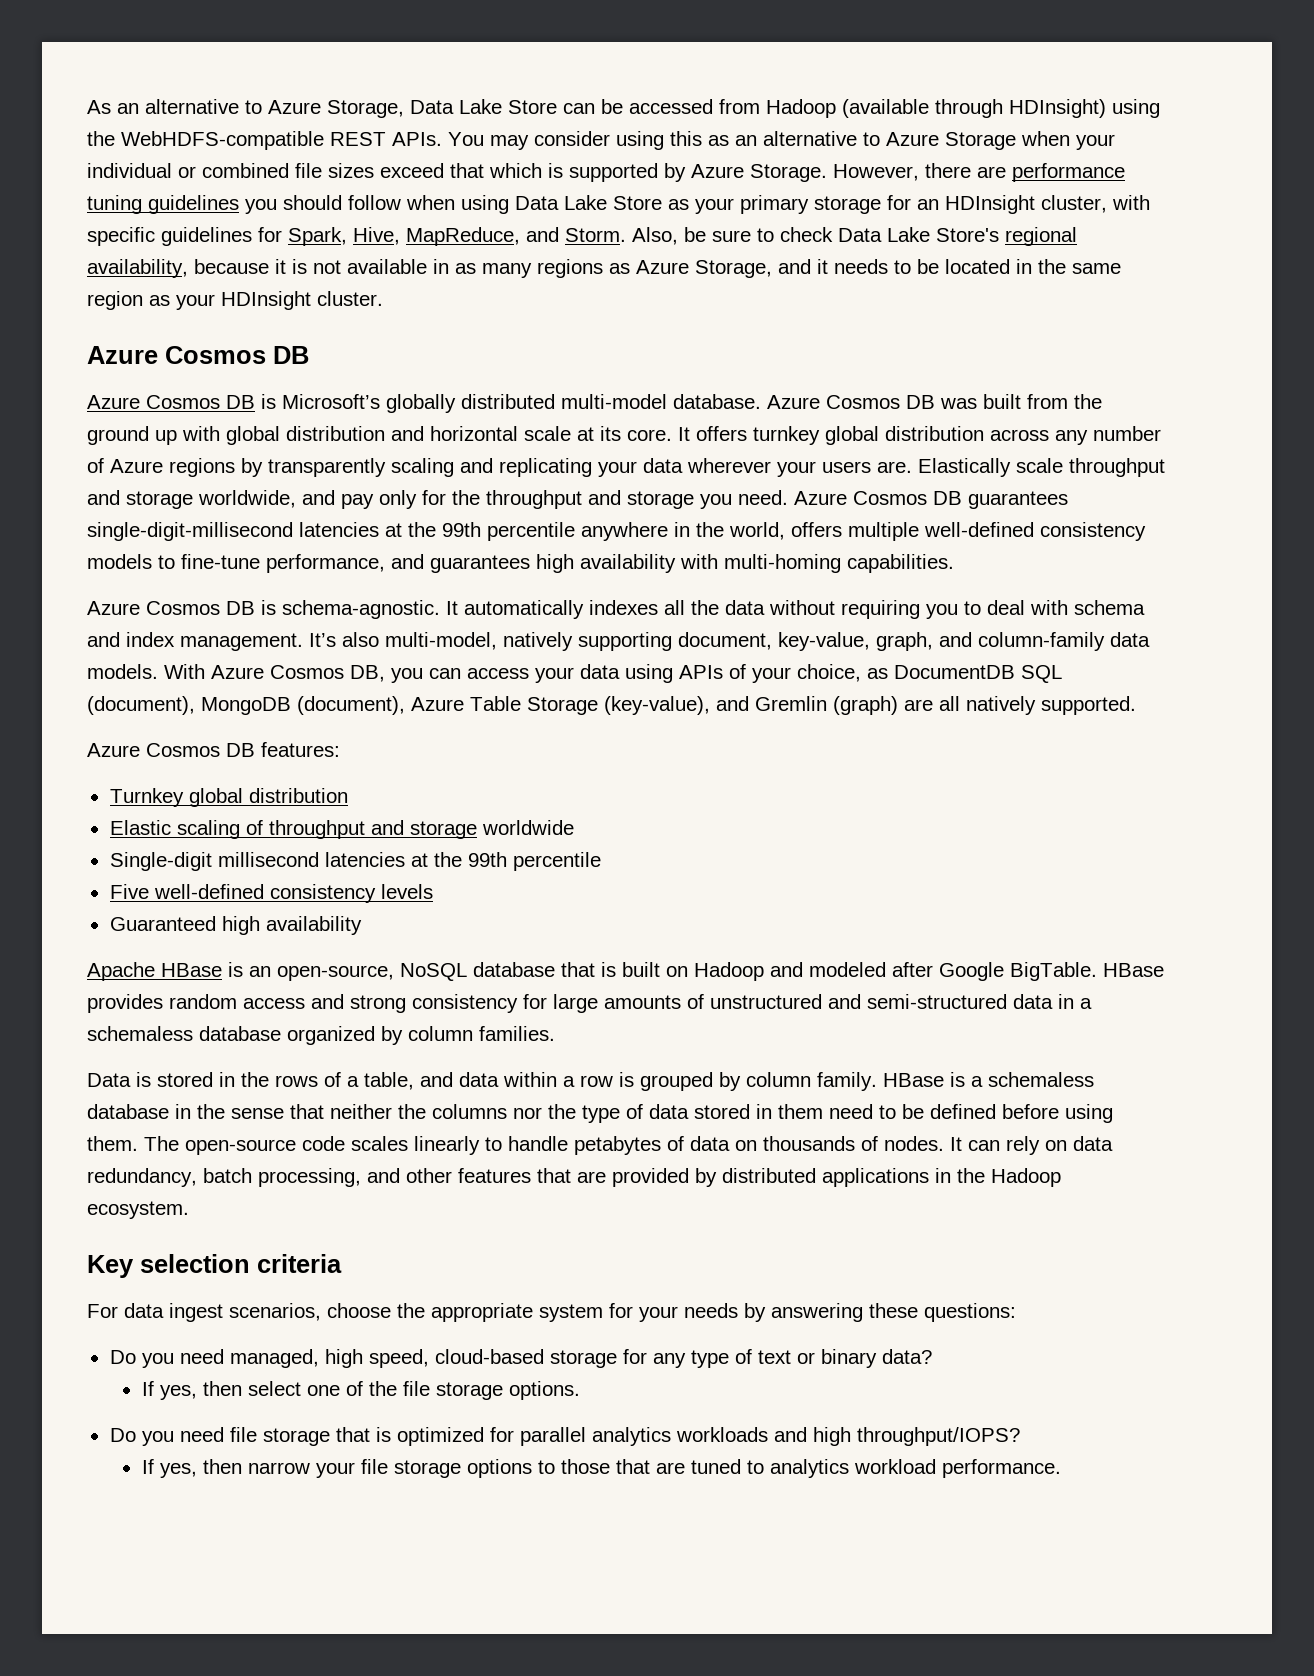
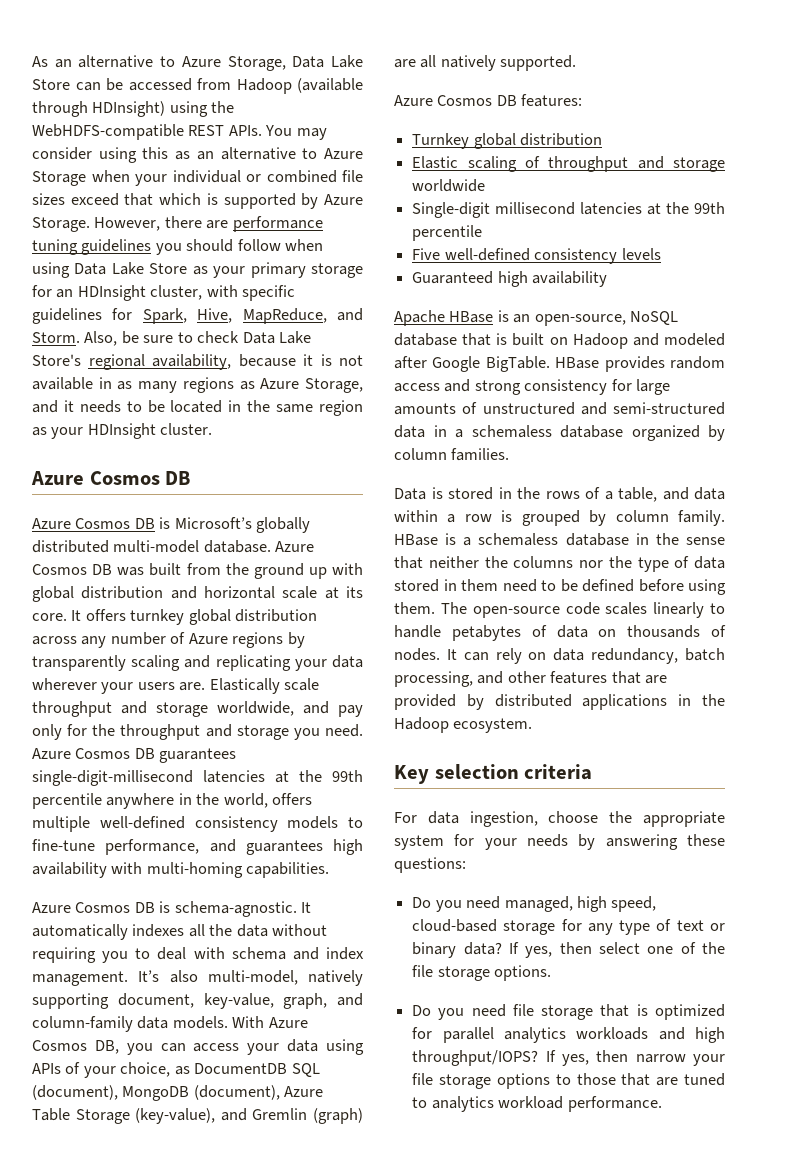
- For data ingest scenarios, choose the appropriate system for your needs by answering these questions:
+ For data ingestion, choose the appropriate system for your needs by answering these questions:
- Do you need managed, high speed, cloud-based storage for any type of text or binary data?
- If yes, then select one of the file storage options.
+ Do you need managed, high speed, cloud-based storage for any type of text or binary data? If yes, then select one of the file storage options.
- Do you need file storage that is optimized for parallel analytics workloads and high throughput/IOPS?
- If yes, then narrow your file storage options to those that are tuned to analytics workload performance.
+ Do you need file storage that is optimized for parallel analytics workloads and high throughput/IOPS? If yes, then narrow your file storage options to those that are tuned to analytics workload performance.

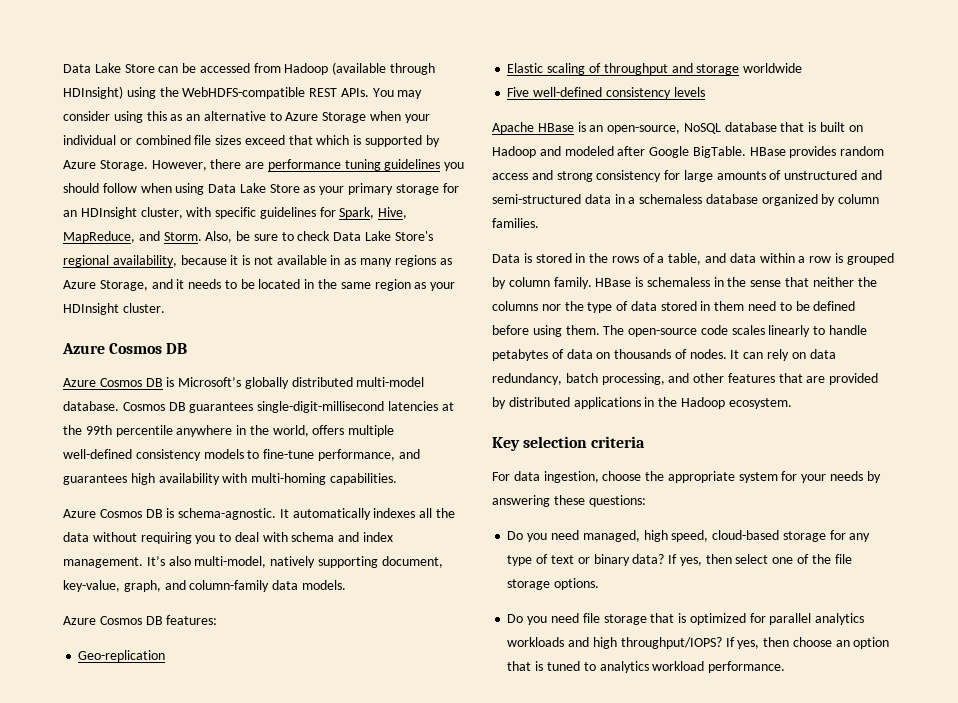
- As an alternative to Azure Storage, Data Lake Store can be accessed from Hadoop (available through HDInsight) using the WebHDFS-compatible REST APIs.
+ Data Lake Store can be accessed from Hadoop (available through HDInsight) using the WebHDFS-compatible REST APIs.
- Azure Cosmos DB was built from the ground up with global distribution and horizontal scale at its core. It offers turnkey global distribution across any number of Azure regions by transparently scaling and replicating your data wherever your users are. Elastically scale throughput and storage worldwide, and pay only for the throughput and storage you need. Azure Cosmos DB guarantees single-digit-millisecond latencies at the 99th percentile anywhere in the world, offers multiple well-defined consistency models to fine-tune performance, and guarantees high availability with multi-homing capabilities.
+ Cosmos DB guarantees single-digit-millisecond latencies at the 99th percentile anywhere in the world, offers multiple well-defined consistency models to fine-tune performance, and guarantees high availability with multi-homing capabilities.
- With Azure Cosmos DB, you can access your data using APIs of your choice, as DocumentDB SQL (document), MongoDB (document), Azure Table Storage (key-value), and Gremlin (graph) are all natively supported.
- Turnkey global distribution
+ Geo-replication
- Single-digit millisecond latencies at the 99th percentile
- Guaranteed high availability
- HBase is a schemaless database in the sense that neither the columns nor the type of data stored in them need to be defined before using them.
+ HBase is schemaless in the sense that neither the columns nor the type of data stored in them need to be defined before using them.
- If yes, then narrow your file storage options to those that are tuned to analytics workload performance.
+ If yes, then choose an option that is tuned to analytics workload performance.

